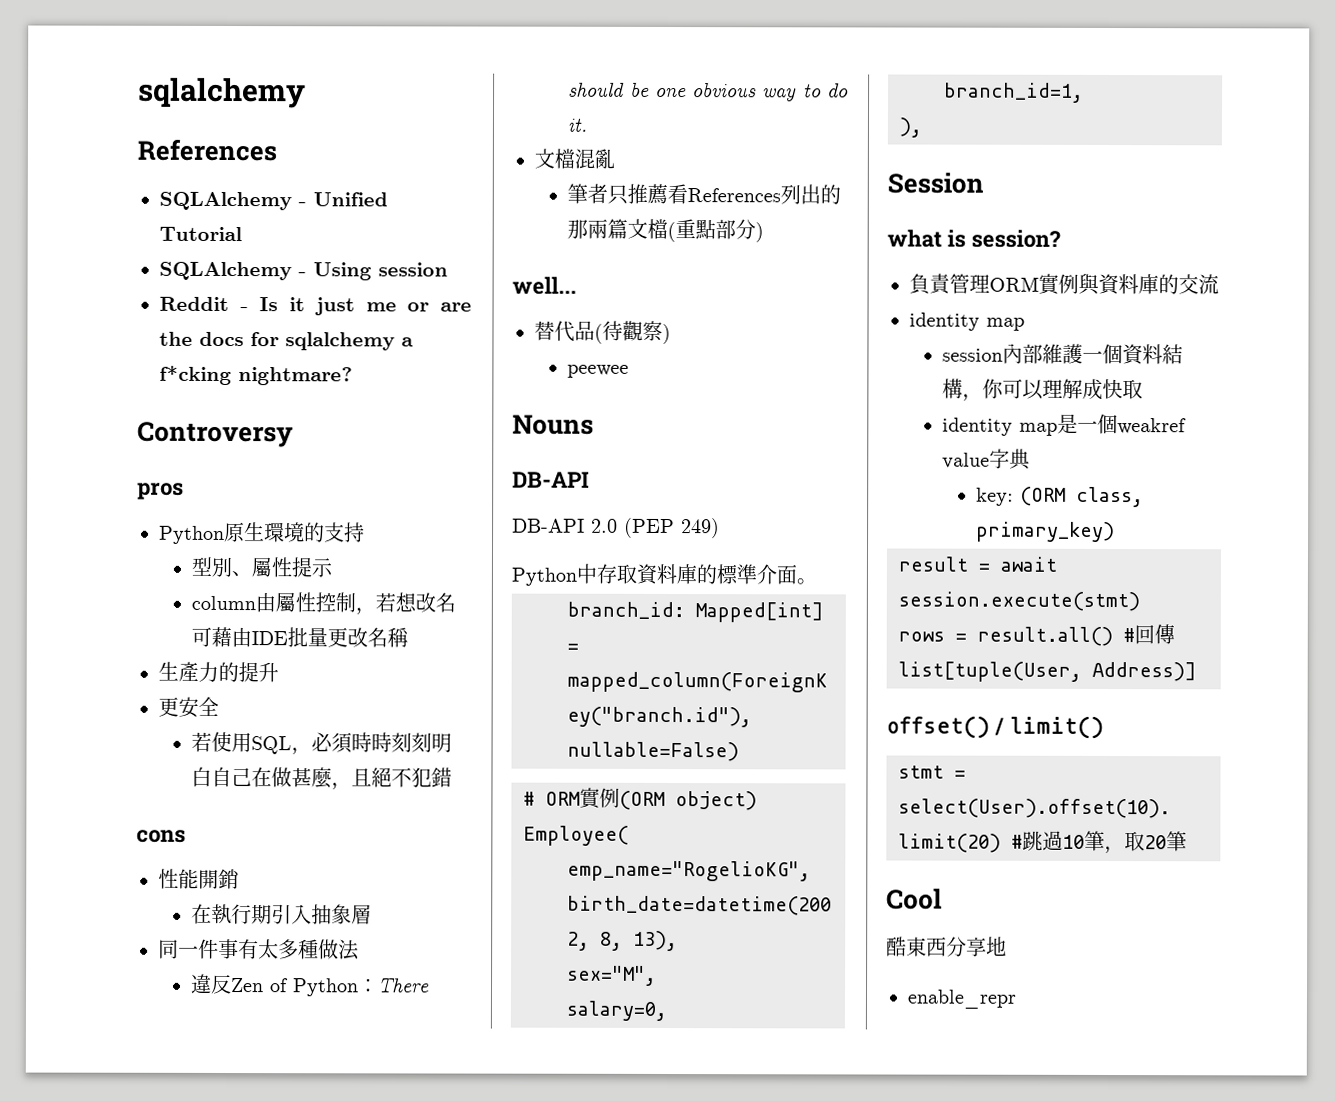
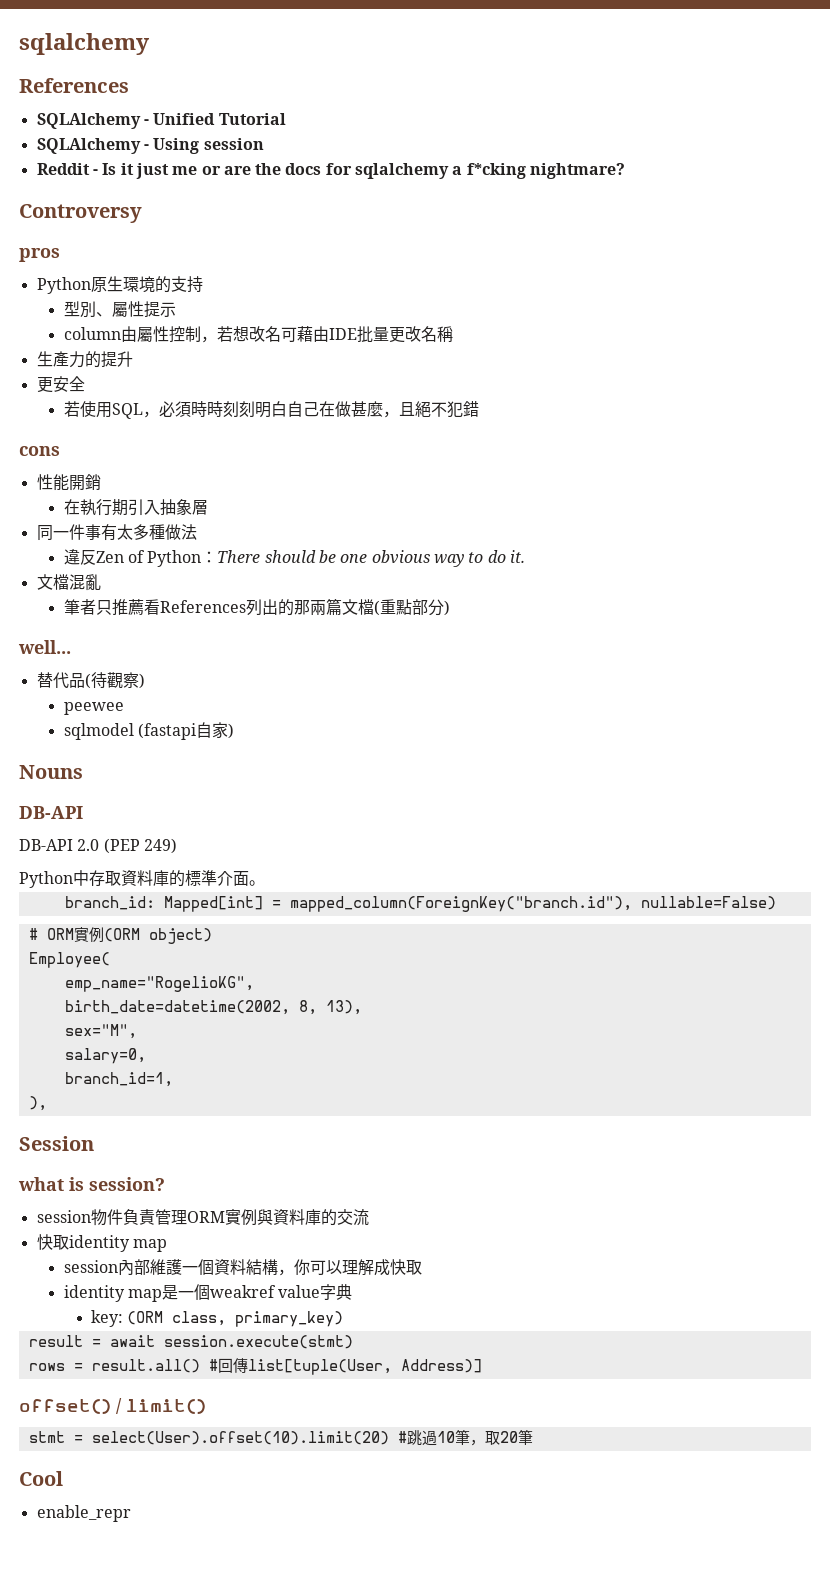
+ sqlmodel (fastapi自家)
- 負責管理ORM實例與資料庫的交流
- identity map
+ session物件負責管理ORM實例與資料庫的交流
+ 快取identity map
- 酷東西分享地

